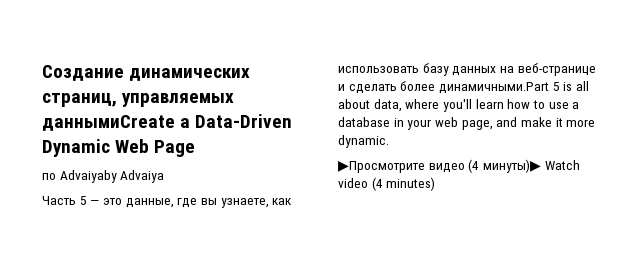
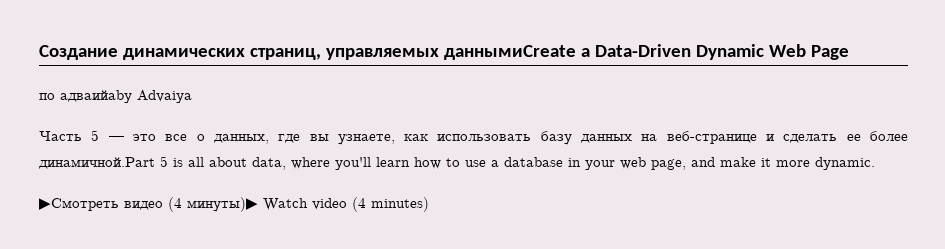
- по Advaiyaby Advaiya
+ по адваийаby Advaiya
- Часть 5 — это данные, где вы узнаете, как использовать базу данных на веб-странице и сделать более динамичными.Part 5 is all about data, where you'll learn how to use a database in your web page, and make it more dynamic.
+ Часть 5 — это все о данных, где вы узнаете, как использовать базу данных на веб-странице и сделать ее более динамичной.Part 5 is all about data, where you'll learn how to use a database in your web page, and make it more dynamic.
- ▶Просмотрите видео (4 минуты)▶ Watch video (4 minutes)
+ ▶Смотреть видео (4 минуты)▶ Watch video (4 minutes)

